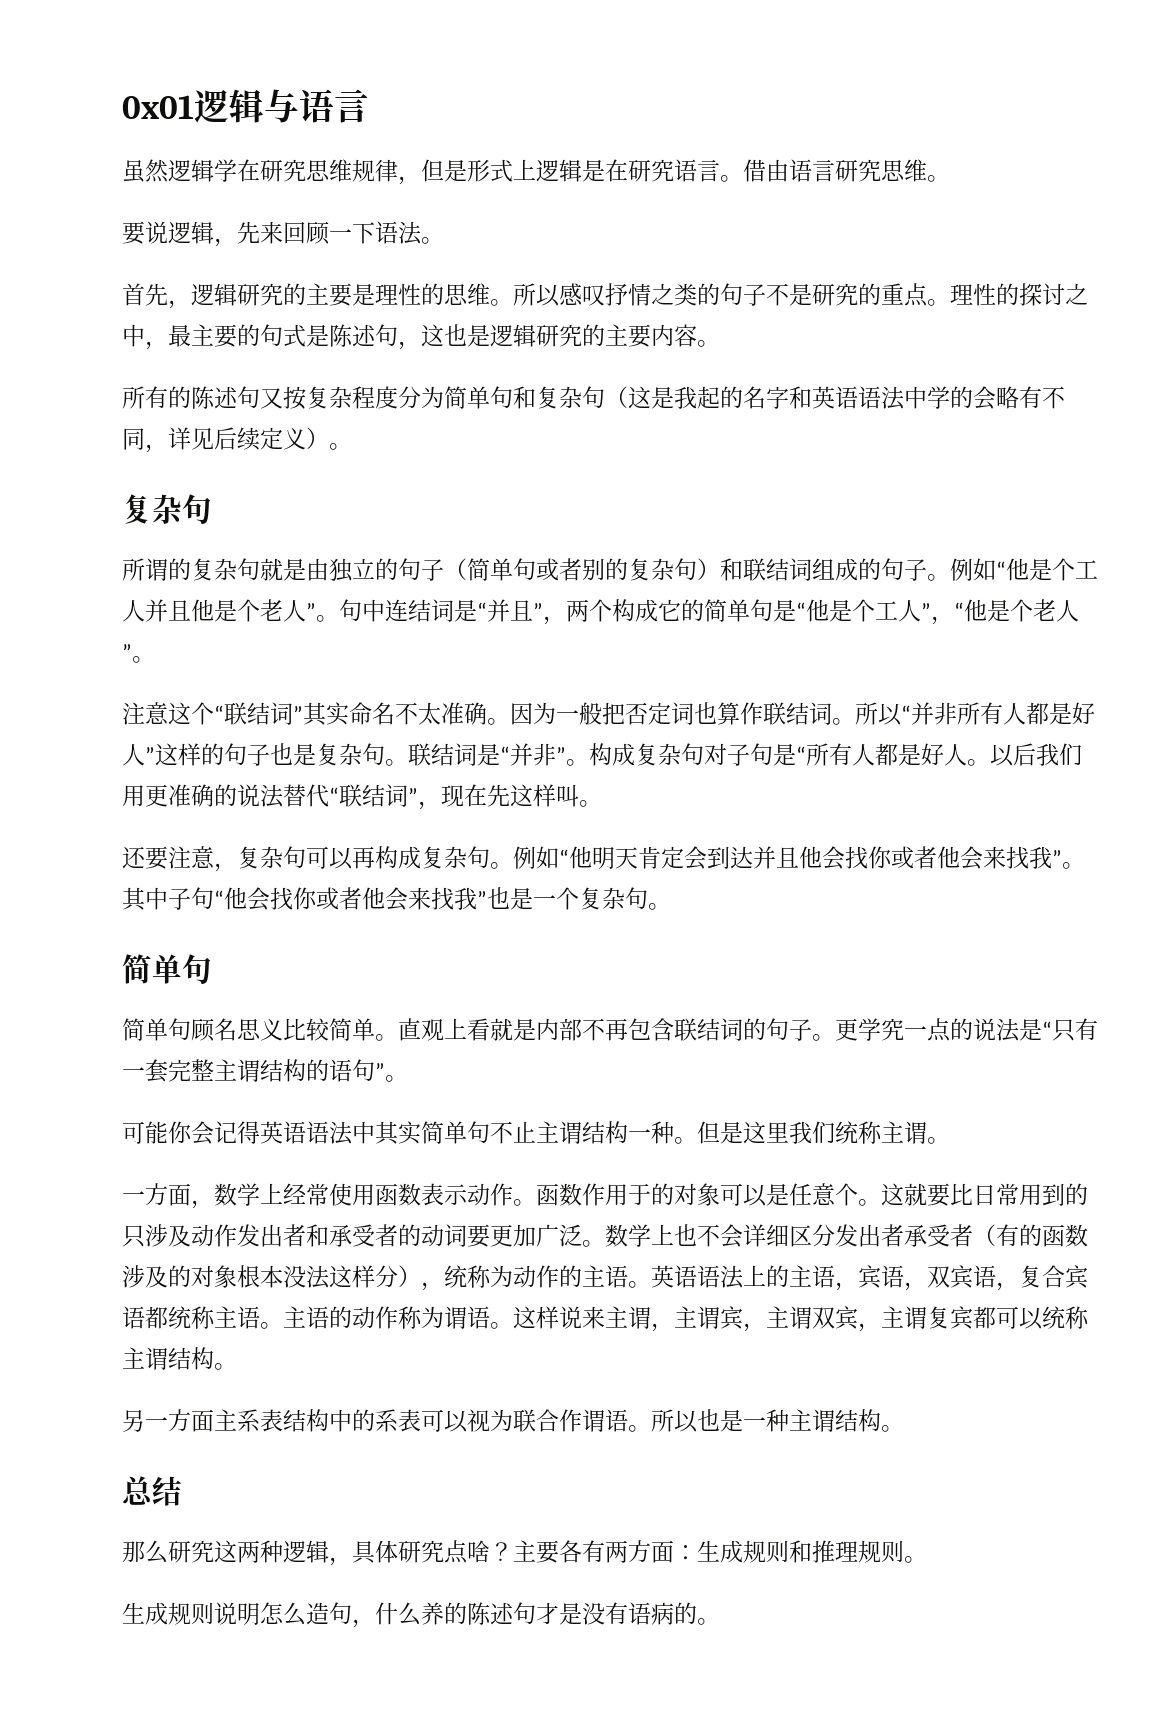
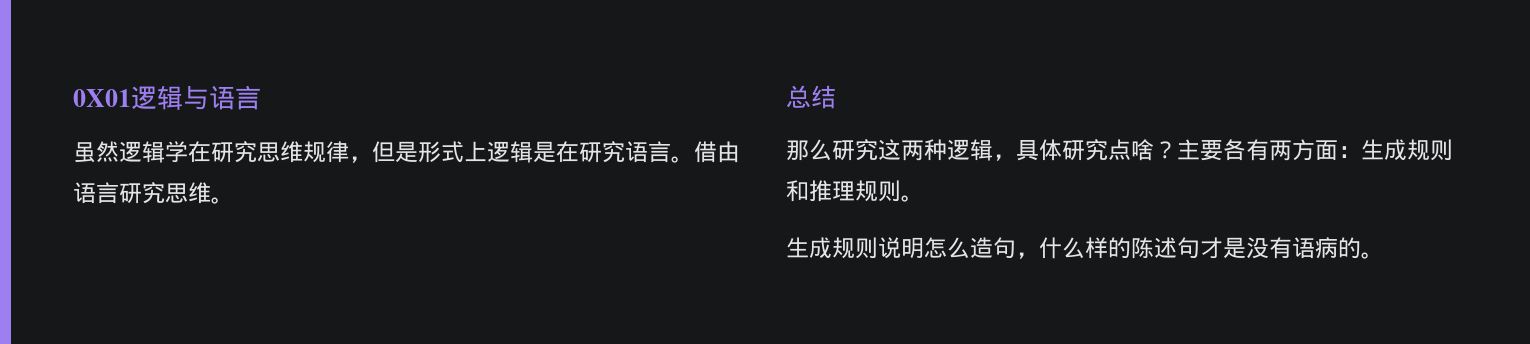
- 0x01逻辑与语言
+ 0X01逻辑与语言
- 要说逻辑，先来回顾一下语法。
- 首先，逻辑研究的主要是理性的思维。所以感叹抒情之类的句子不是研究的重点。理性的探讨之中，最主要的句式是陈述句，这也是逻辑研究的主要内容。
- 所有的陈述句又按复杂程度分为简单句和复杂句（这是我起的名字和英语语法中学的会略有不同，详见后续定义）。
- 复杂句
- 所谓的复杂句就是由独立的句子（简单句或者别的复杂句）和联结词组成的句子。例如“他是个工人并且他是个老人”。句中连结词是“并且”，两个构成它的简单句是“他是个工人”，“他是个老人”。
- 注意这个“联结词”其实命名不太准确。因为一般把否定词也算作联结词。所以“并非所有人都是好人”这样的句子也是复杂句。联结词是“并非”。构成复杂句对子句是“所有人都是好人。以后我们用更准确的说法替代“联结词”，现在先这样叫。
- 还要注意，复杂句可以再构成复杂句。例如“他明天肯定会到达并且他会找你或者他会来找我”。其中子句“他会找你或者他会来找我”也是一个复杂句。
- 简单句
- 简单句顾名思义比较简单。直观上看就是内部不再包含联结词的句子。更学究一点的说法是“只有一套完整主谓结构的语句”。
- 可能你会记得英语语法中其实简单句不止主谓结构一种。但是这里我们统称主谓。
- 一方面，数学上经常使用函数表示动作。函数作用于的对象可以是任意个。这就要比日常用到的只涉及动作发出者和承受者的动词要更加广泛。数学上也不会详细区分发出者承受者（有的函数涉及的对象根本没法这样分），统称为动作的主语。英语语法上的主语，宾语，双宾语，复合宾语都统称主语。主语的动作称为谓语。这样说来主谓，主谓宾，主谓双宾，主谓复宾都可以统称主谓结构。
- 另一方面主系表结构中的系表可以视为联合作谓语。所以也是一种主谓结构。
- 生成规则说明怎么造句，什么养的陈述句才是没有语病的。
+ 生成规则说明怎么造句，什么样的陈述句才是没有语病的。

